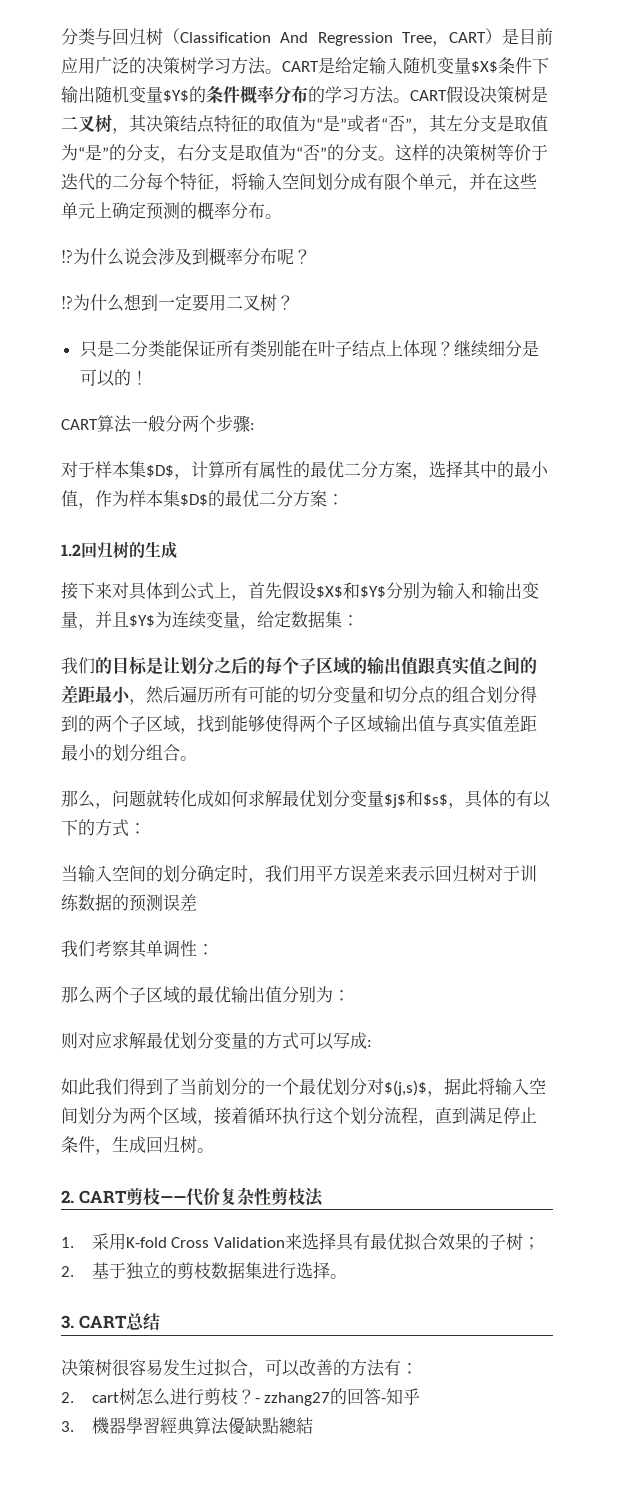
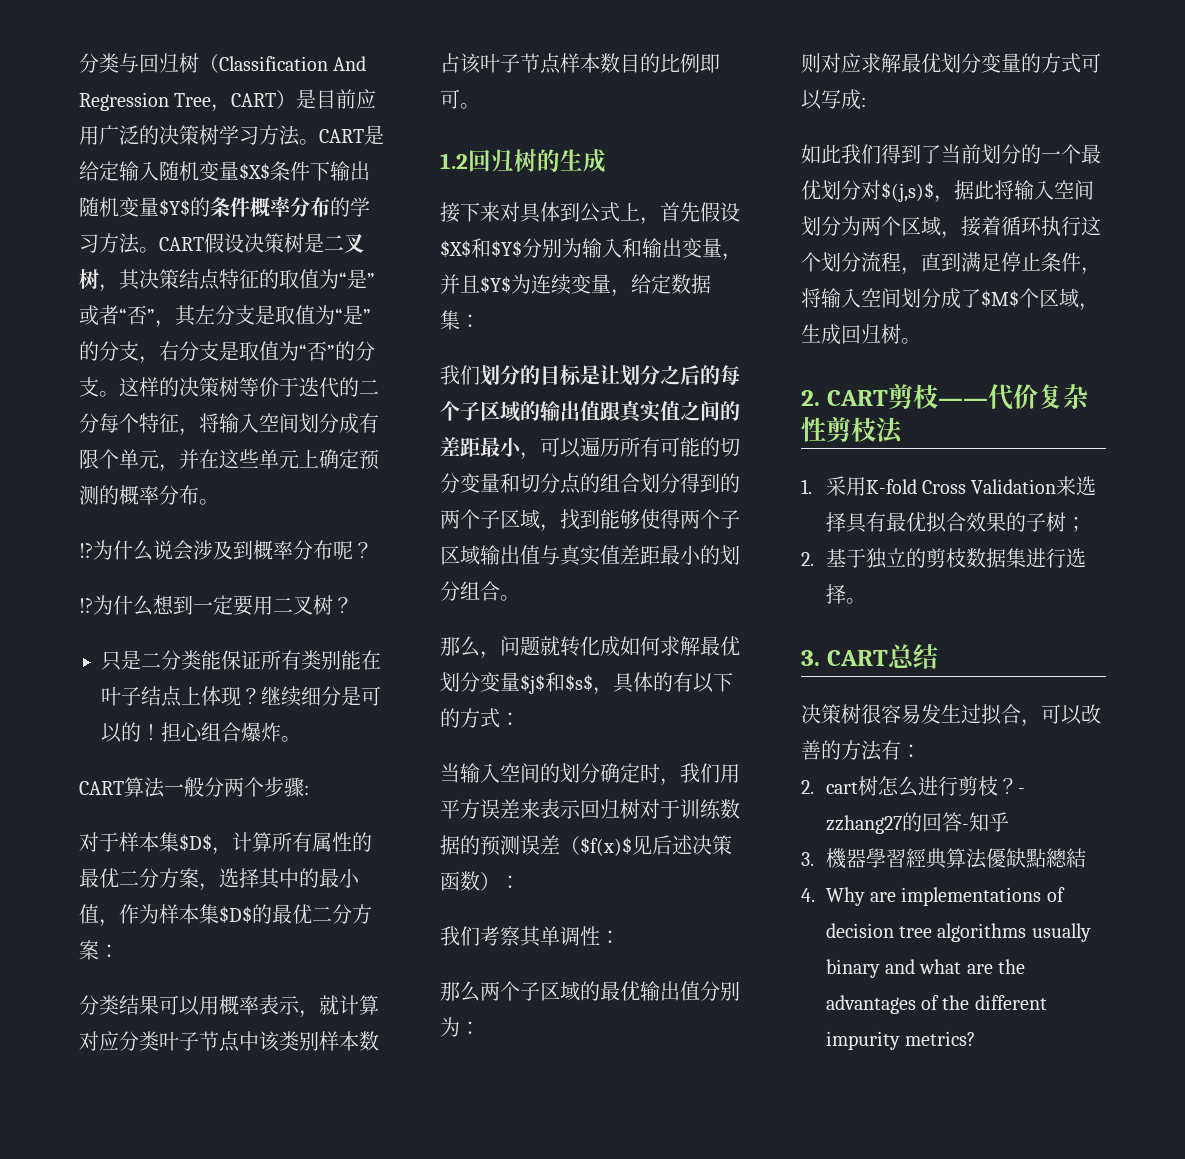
+ 担心组合爆炸。
+ 分类结果可以用概率表示，就计算对应分类叶子节点中该类别样本数占该叶子节点样本数目的比例即可。
- 我们的目标是让划分之后的每个子区域的输出值跟真实值之间的差距最小，然后遍历所有可能的切分变量和切分点的组合划分得到的两个子区域，找到能够使得两个子区域输出值与真实值差距最小的划分组合。
+ 我们划分的目标是让划分之后的每个子区域的输出值跟真实值之间的差距最小，可以遍历所有可能的切分变量和切分点的组合划分得到的两个子区域，找到能够使得两个子区域输出值与真实值差距最小的划分组合。
- 当输入空间的划分确定时，我们用平方误差来表示回归树对于训练数据的预测误差
+ 当输入空间的划分确定时，我们用平方误差来表示回归树对于训练数据的预测误差（$f(x)$见后述决策函数）：
- 如此我们得到了当前划分的一个最优划分对$(j,s)$，据此将输入空间划分为两个区域，接着循环执行这个划分流程，直到满足停止条件，生成回归树。
+ 如此我们得到了当前划分的一个最优划分对$(j,s)$，据此将输入空间划分为两个区域，接着循环执行这个划分流程，直到满足停止条件，将输入空间划分成了$M$个区域，生成回归树。
+ 4. Why are implementations of decision tree algorithms usually binary and what are the advantages of the different impurity metrics?

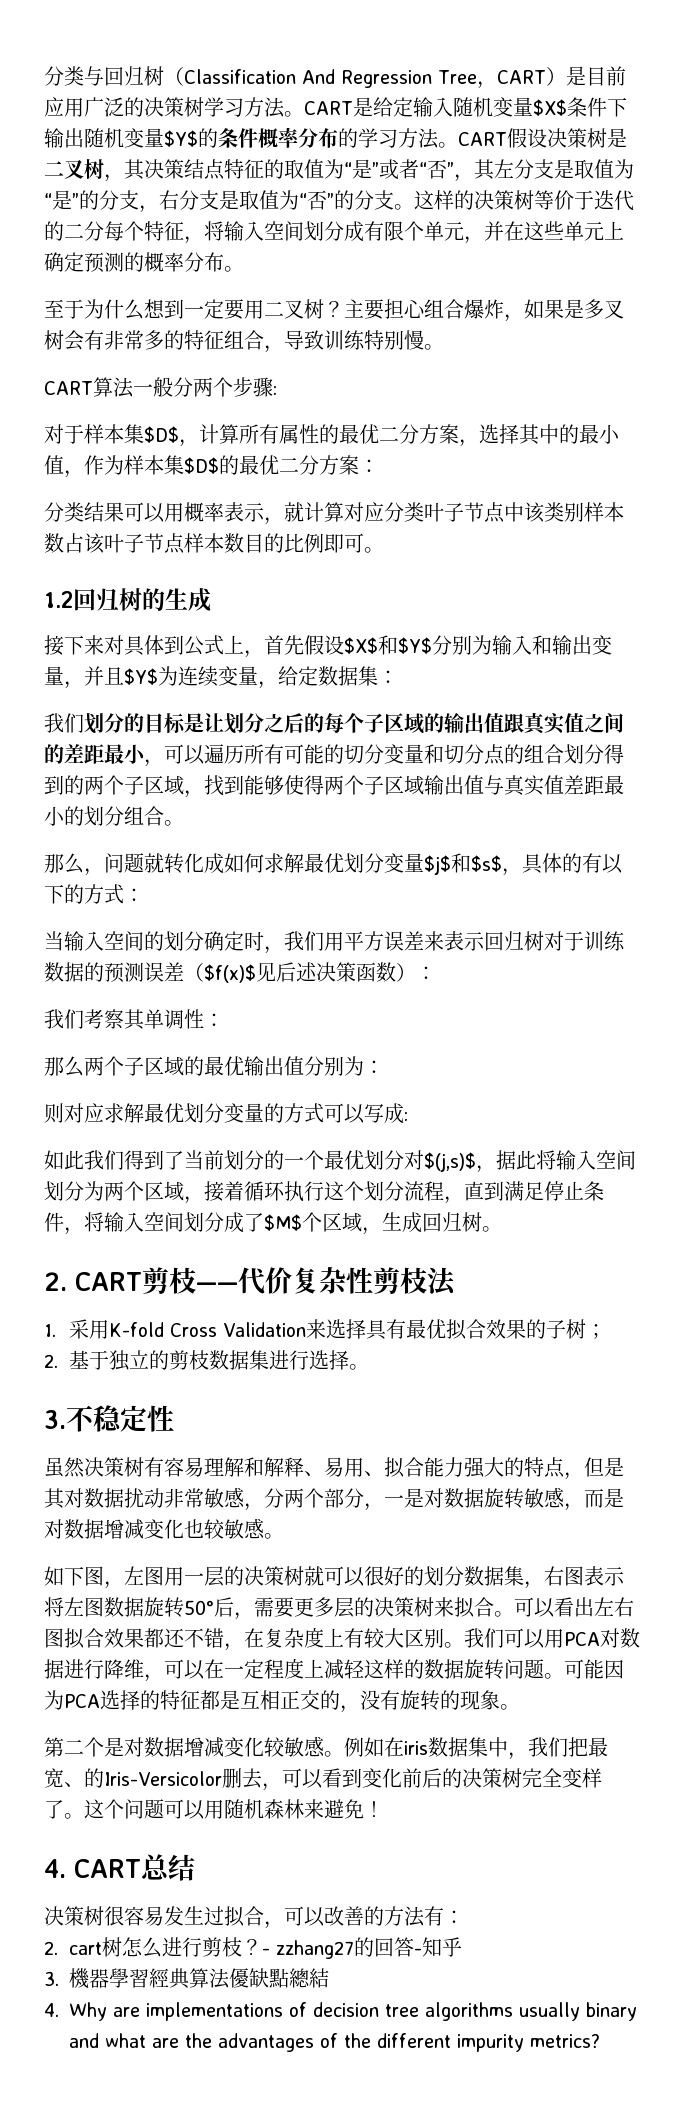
- ⁉为什么说会涉及到概率分布呢？
- ⁉为什么想到一定要用二叉树？
- 只是二分类能保证所有类别能在叶子结点上体现？继续细分是可以的！担心组合爆炸。
+ 至于为什么想到一定要用二叉树？主要担心组合爆炸，如果是多叉树会有非常多的特征组合，导致训练特别慢。
- 3. CART总结
+ 3.不稳定性
+ 虽然决策树有容易理解和解释、易用、拟合能力强大的特点，但是其对数据扰动非常敏感，分两个部分，一是对数据旋转敏感，而是对数据增减变化也较敏感。
+ 如下图，左图用一层的决策树就可以很好的划分数据集，右图表示将左图数据旋转50°后，需要更多层的决策树来拟合。可以看出左右图拟合效果都还不错，在复杂度上有较大区别。我们可以用PCA对数据进行降维，可以在一定程度上减轻这样的数据旋转问题。可能因为PCA选择的特征都是互相正交的，没有旋转的现象。
+ 第二个是对数据增减变化较敏感。例如在iris数据集中，我们把最宽、的Iris-Versicolor删去，可以看到变化前后的决策树完全变样了。这个问题可以用随机森林来避免！
+ 4. CART总结

